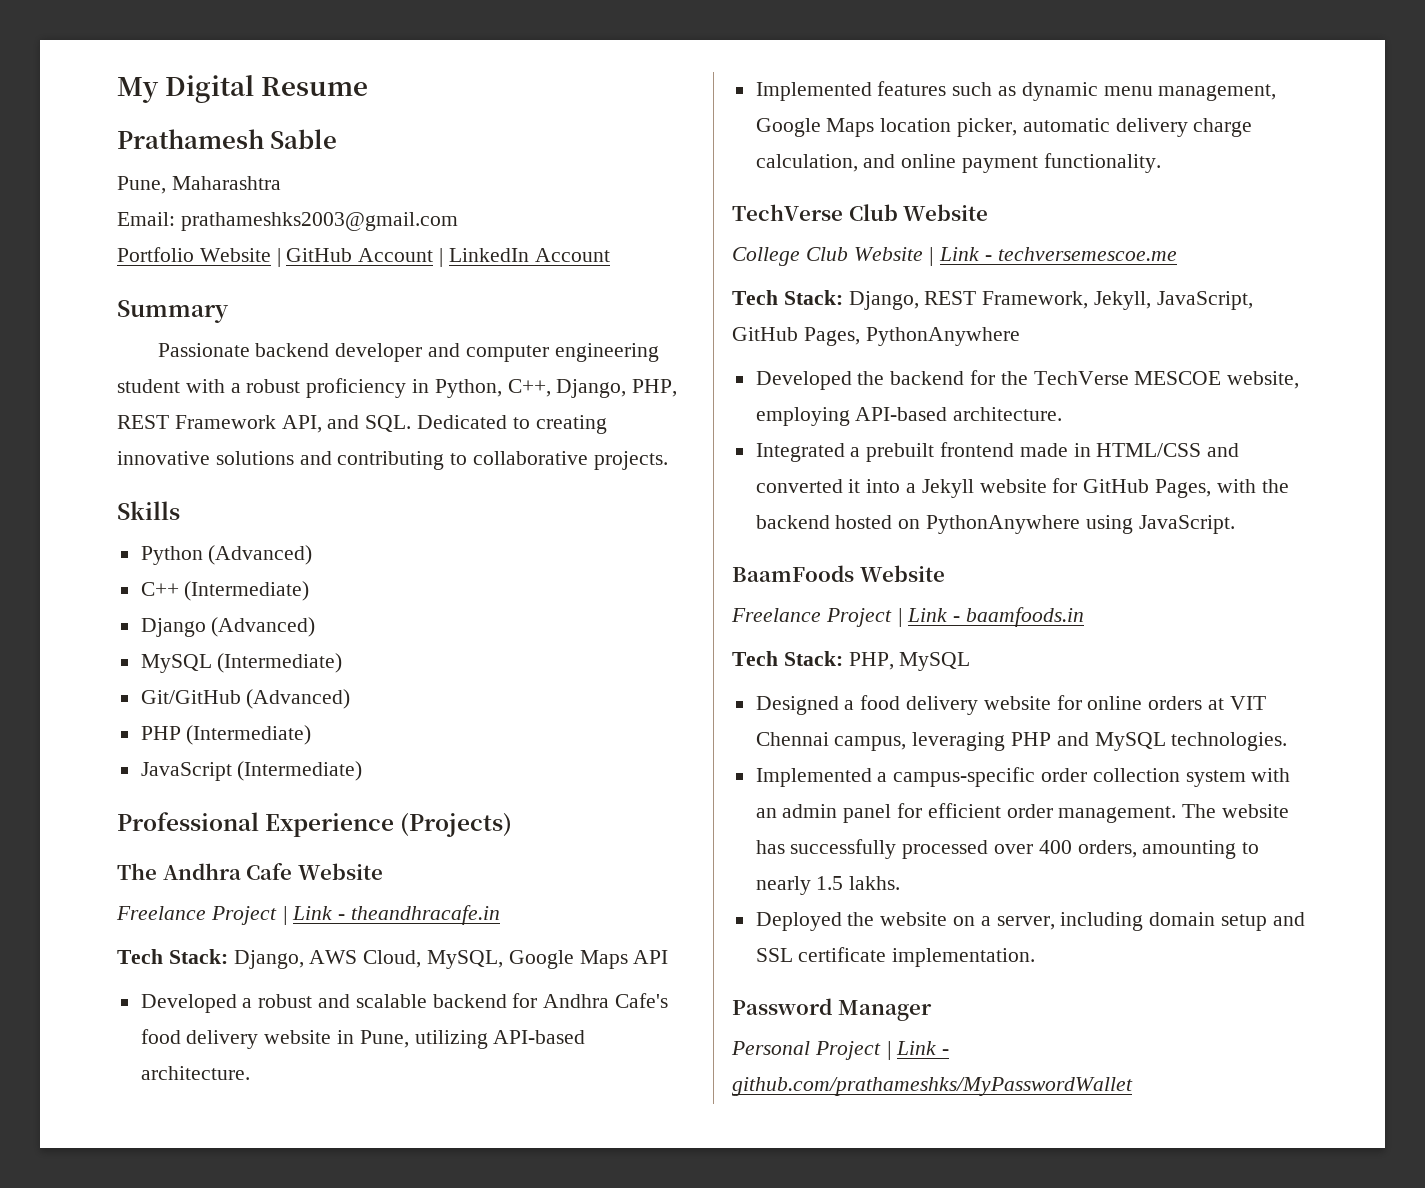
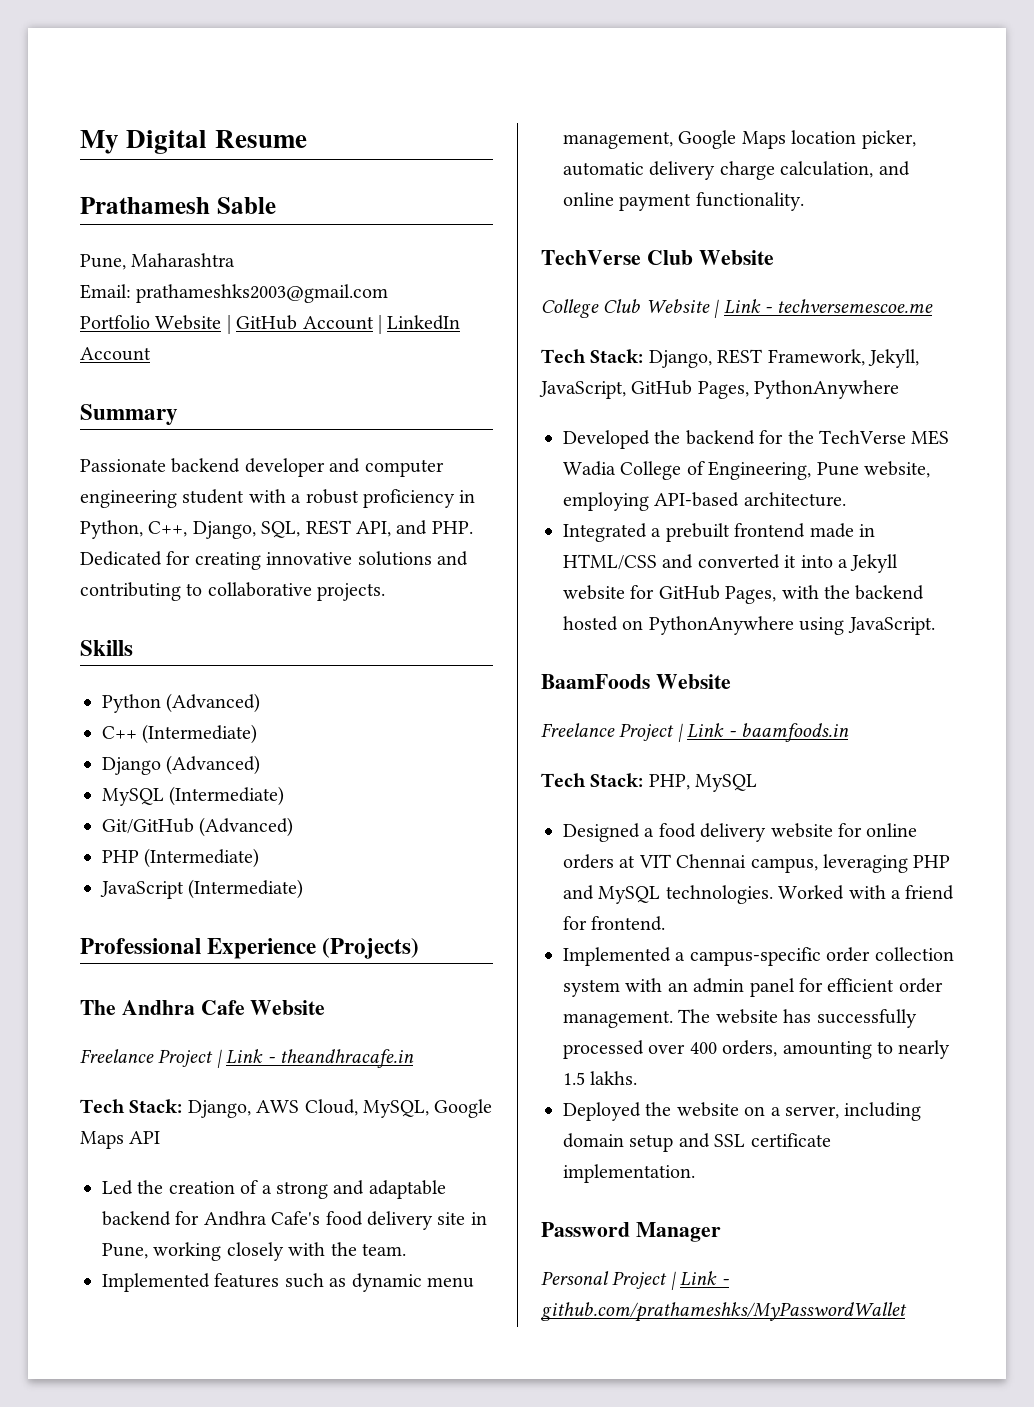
- Passionate backend developer and computer engineering student with a robust proficiency in Python, C++, Django, PHP, REST Framework API, and SQL. Dedicated to creating innovative solutions and contributing to collaborative projects.
+ Passionate backend developer and computer engineering student with a robust proficiency in Python, C++, Django, SQL, REST API, and PHP. Dedicated for creating innovative solutions and contributing to collaborative projects.
- Developed a robust and scalable backend for Andhra Cafe's food delivery website in Pune, utilizing API-based architecture.
+ Led the creation of a strong and adaptable backend for Andhra Cafe's food delivery site in Pune, working closely with the team.
- Developed the backend for the TechVerse MESCOE website, employing API-based architecture.
+ Developed the backend for the TechVerse MES Wadia College of Engineering, Pune website, employing API-based architecture.
+ Worked with a friend for frontend.

